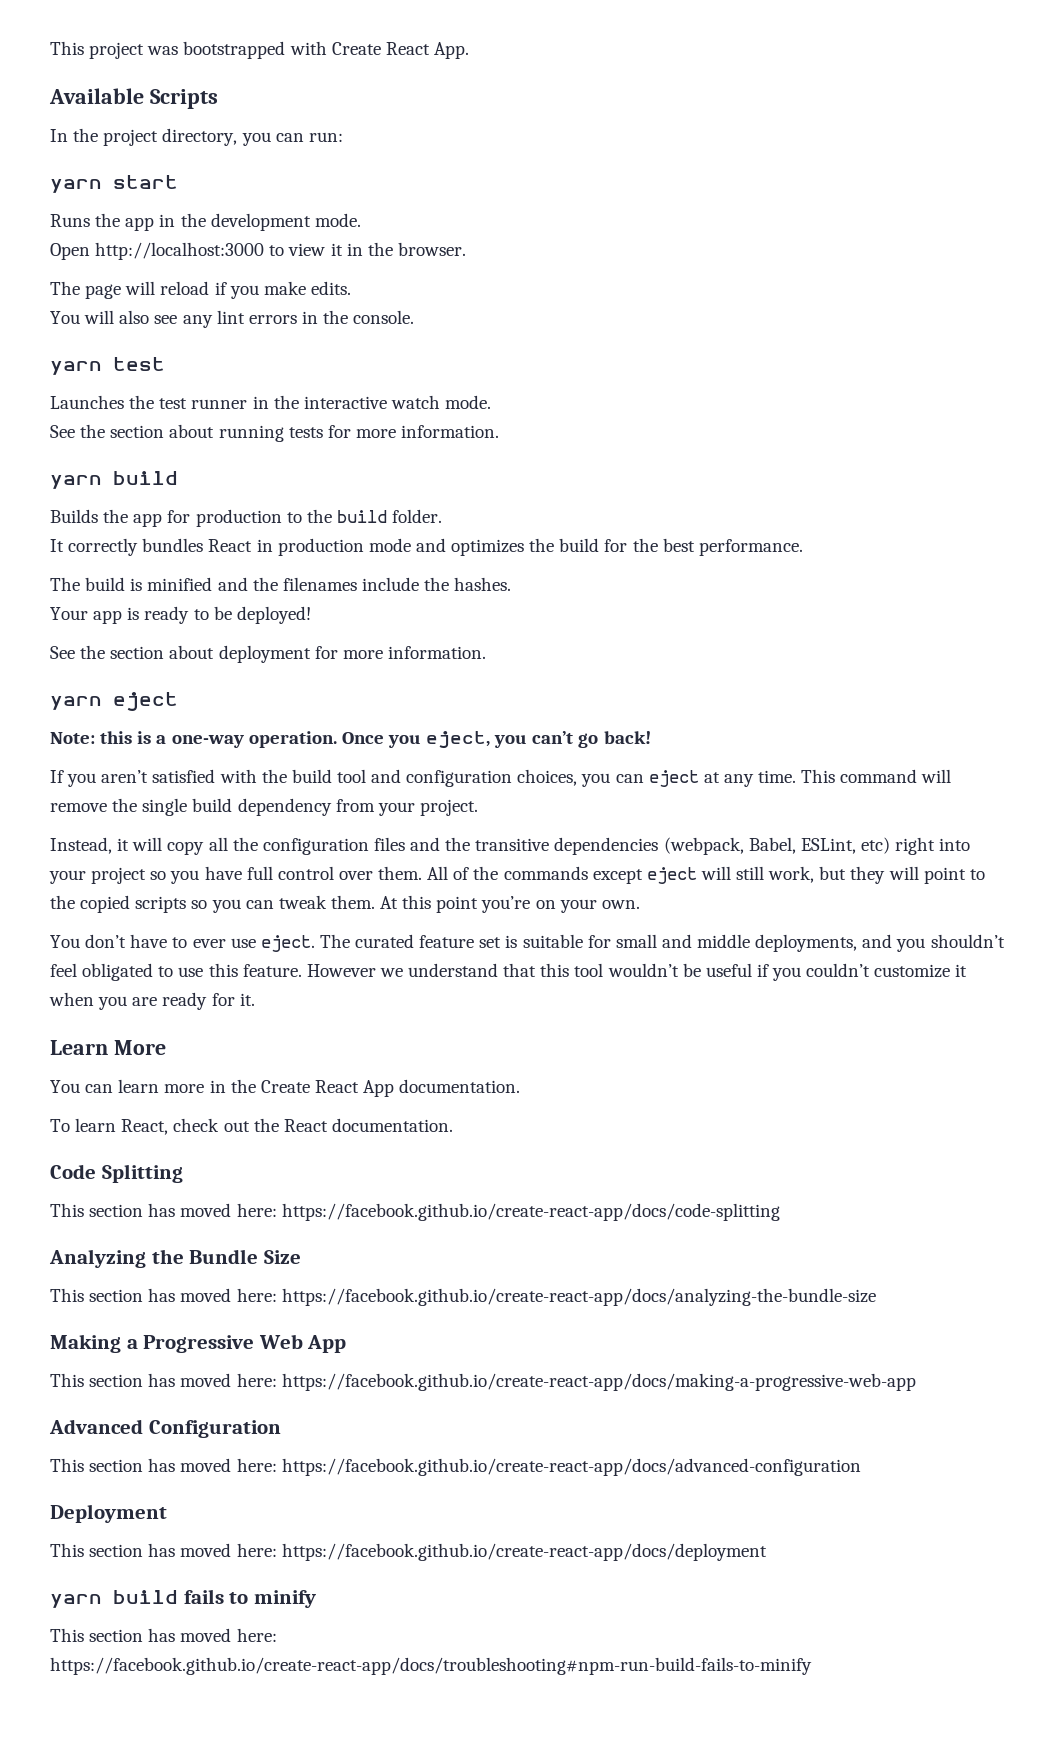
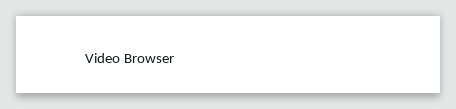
- This project was bootstrapped with Create React App.
- Available Scripts
- In the project directory, you can run:
- yarn start
- Runs the app in the development mode.
- Open http://localhost:3000 to view it in the browser.
- The page will reload if you make edits.
- You will also see any lint errors in the console.
- yarn test
- Launches the test runner in the interactive watch mode.
- See the section about running tests for more information.
- yarn build
- Builds the app for production to the build folder.
- It correctly bundles React in production mode and optimizes the build for the best performance.
- The build is minified and the filenames include the hashes.
- Your app is ready to be deployed!
- See the section about deployment for more information.
- yarn eject
- Note: this is a one-way operation. Once you eject, you can’t go back!
- If you aren’t satisfied with the build tool and configuration choices, you can eject at any time. This command will remove the single build dependency from your project.
- Instead, it will copy all the configuration files and the transitive dependencies (webpack, Babel, ESLint, etc) right into your project so you have full control over them. All of the commands except eject will still work, but they will point to the copied scripts so you can tweak them. At this point you’re on your own.
- You don’t have to ever use eject. The curated feature set is suitable for small and middle deployments, and you shouldn’t feel obligated to use this feature. However we understand that this tool wouldn’t be useful if you couldn’t customize it when you are ready for it.
- Learn More
- You can learn more in the Create React App documentation.
- To learn React, check out the React documentation.
- Code Splitting
- This section has moved here: https://facebook.github.io/create-react-app/docs/code-splitting
- Analyzing the Bundle Size
- This section has moved here: https://facebook.github.io/create-react-app/docs/analyzing-the-bundle-size
- Making a Progressive Web App
- This section has moved here: https://facebook.github.io/create-react-app/docs/making-a-progressive-web-app
- Advanced Configuration
- This section has moved here: https://facebook.github.io/create-react-app/docs/advanced-configuration
- Deployment
- This section has moved here: https://facebook.github.io/create-react-app/docs/deployment
- yarn build fails to minify
- This section has moved here: https://facebook.github.io/create-react-app/docs/troubleshooting#npm-run-build-fails-to-minify
+ Video Browser

